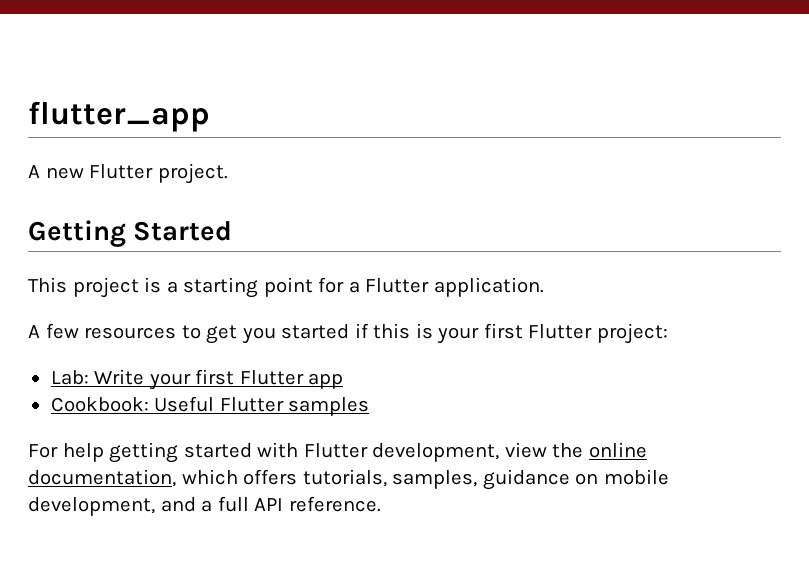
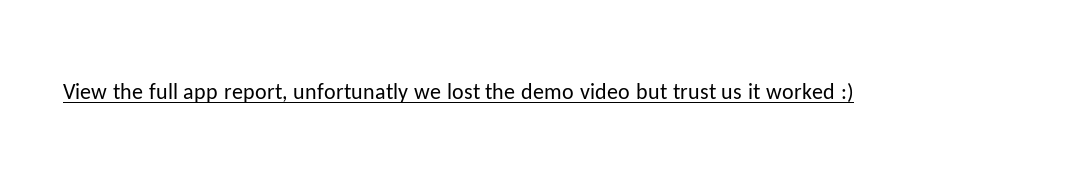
- flutter_app
- A new Flutter project.
- Getting Started
- This project is a starting point for a Flutter application.
- A few resources to get you started if this is your first Flutter project:
- Lab: Write your first Flutter app
- Cookbook: Useful Flutter samples
- For help getting started with Flutter development, view the online documentation, which offers tutorials, samples, guidance on mobile development, and a full API reference.
+ View the full app report, unfortunatly we lost the demo video but trust us it worked :)

